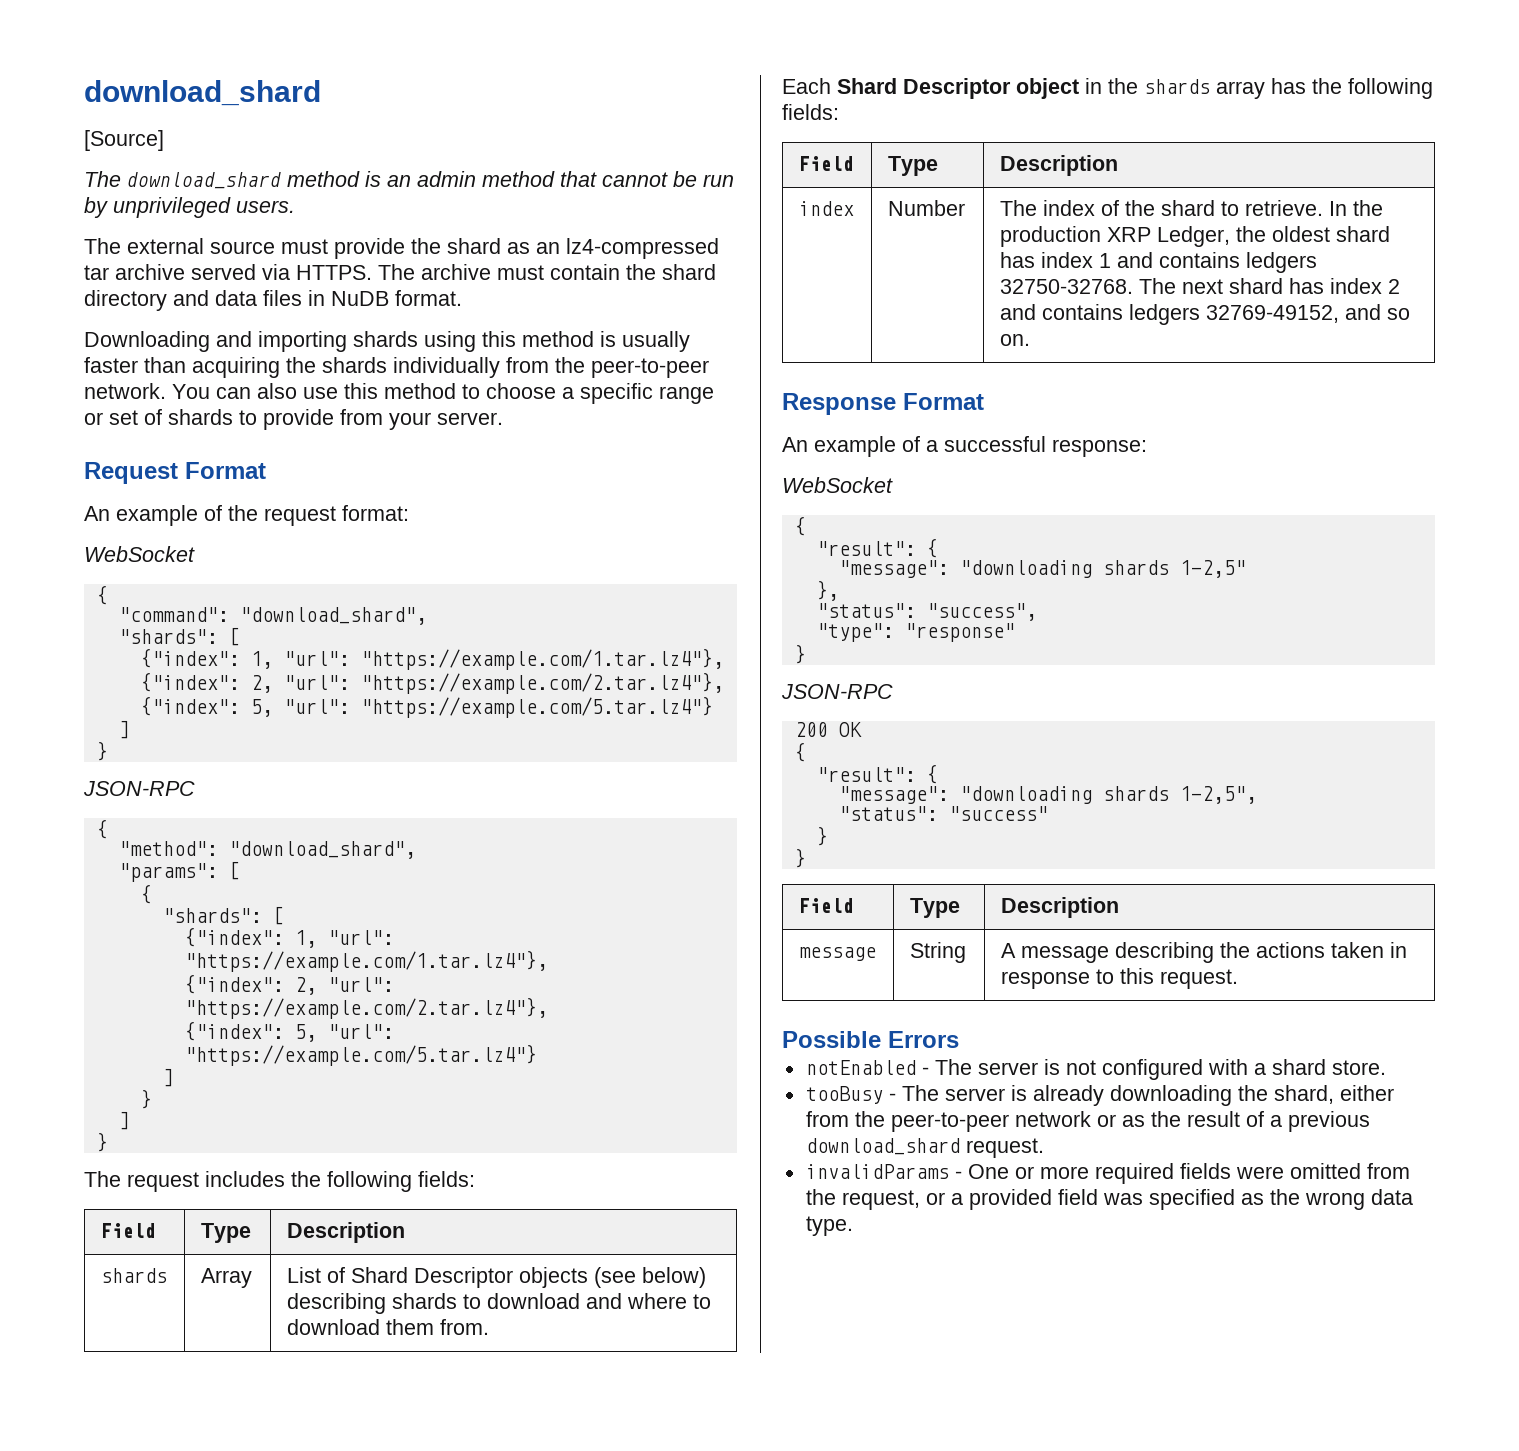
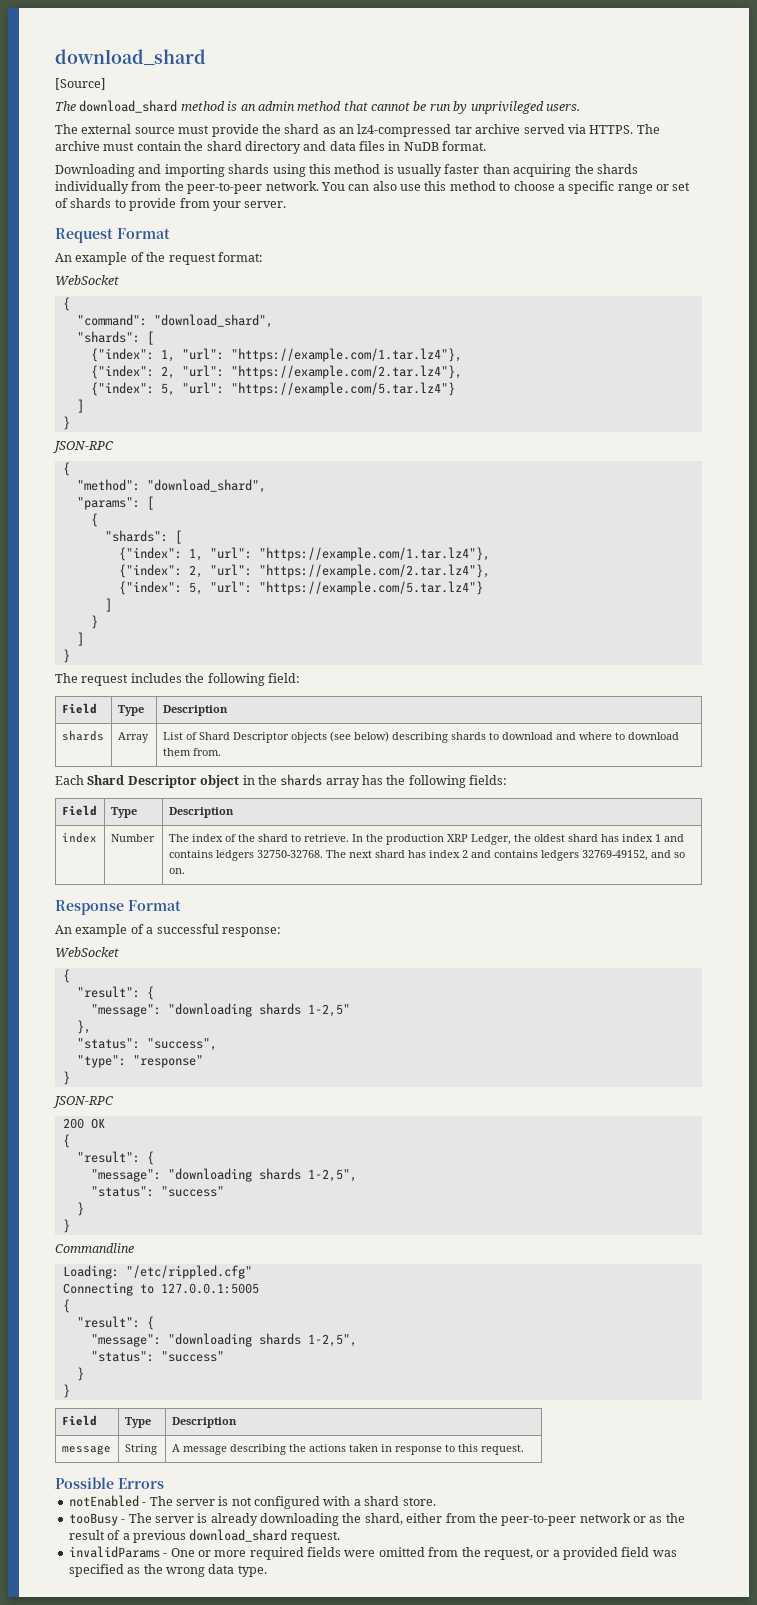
- The request includes the following fields:
+ The request includes the following field:
+ Commandline
+ Loading: "/etc/rippled.cfg"
+ Connecting to 127.0.0.1:5005
+ {
+ "result": {
+ "message": "downloading shards 1-2,5",
+ "status": "success"
+ }
+ }

